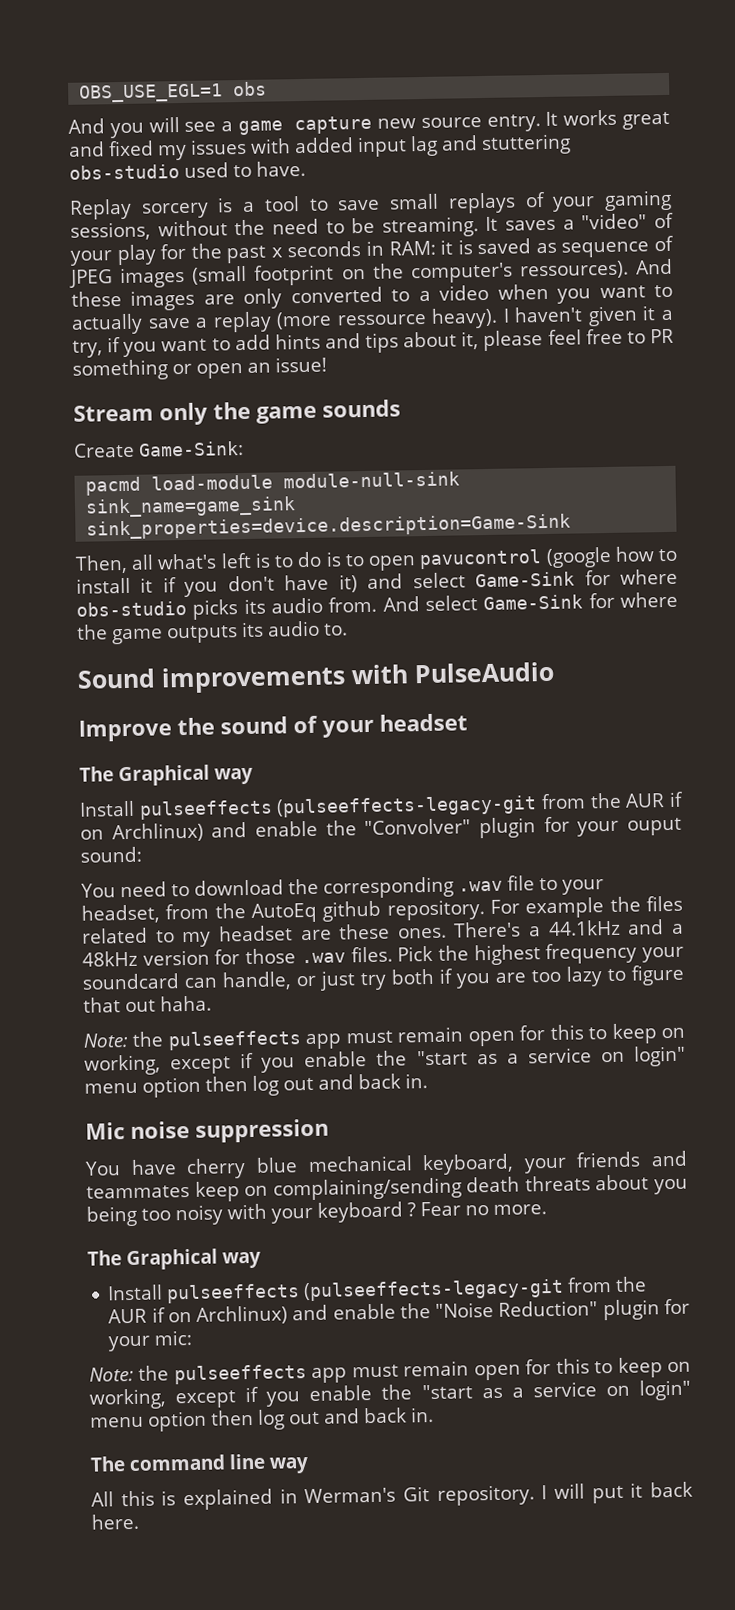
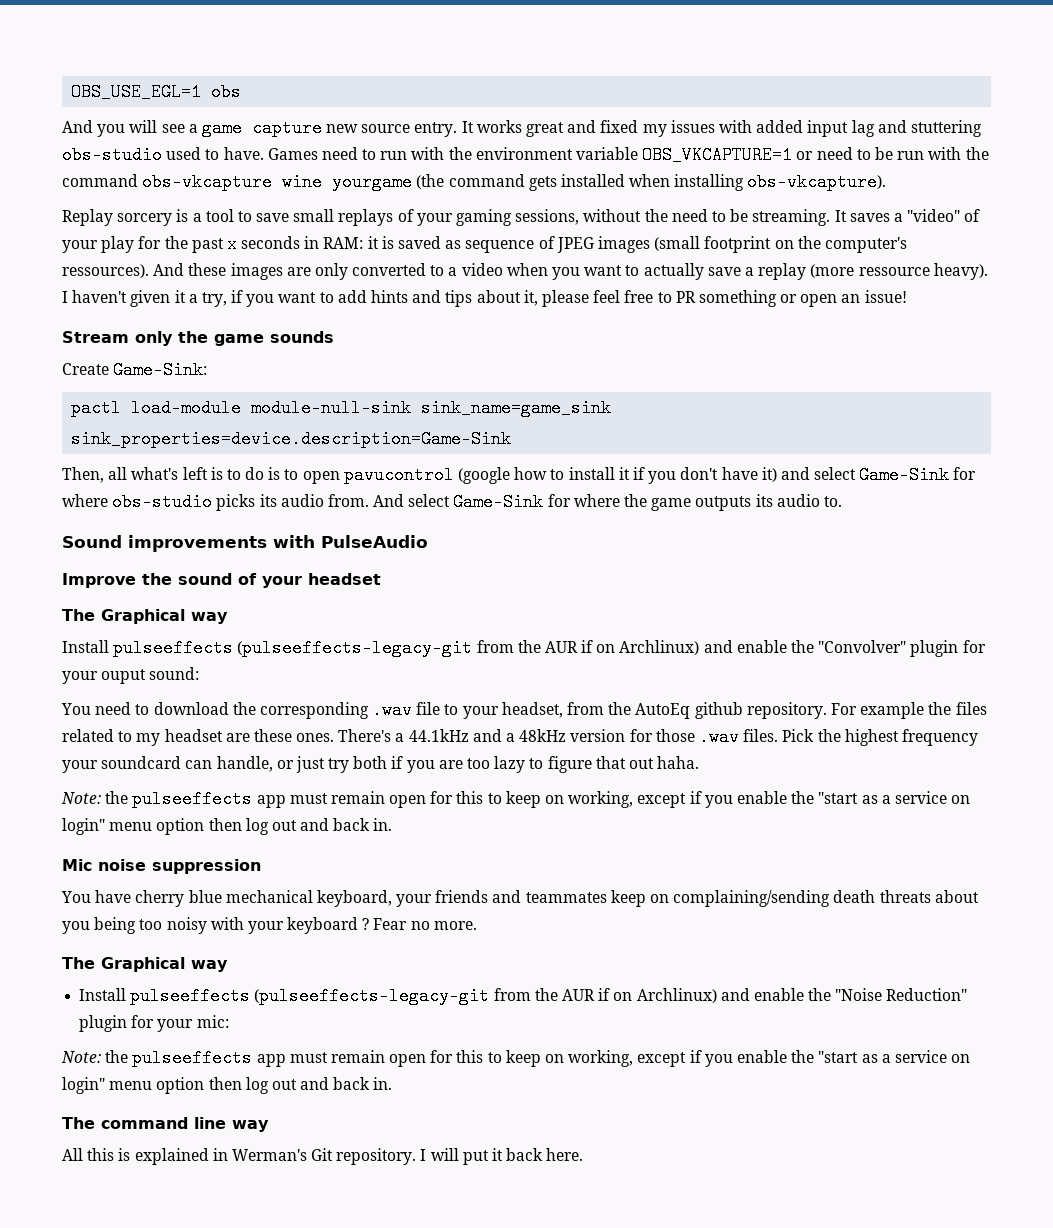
+ Games need to run with the environment variable OBS_VKCAPTURE=1 or need to be run with the command obs-vkcapture wine yourgame (the command gets installed when installing obs-vkcapture).
- pacmd load-module module-null-sink sink_name=game_sink sink_properties=device.description=Game-Sink
+ pactl load-module module-null-sink sink_name=game_sink sink_properties=device.description=Game-Sink

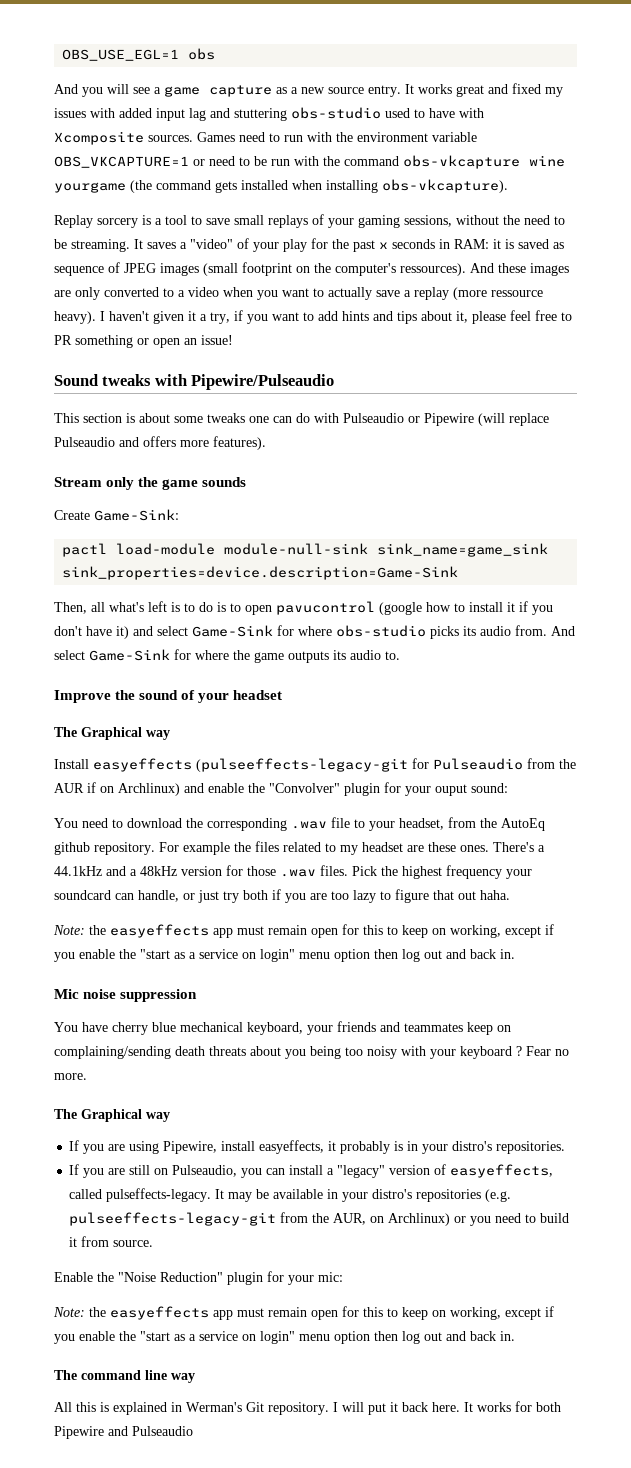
- And you will see a game capture new source entry.
+ And you will see a game capture as a new source entry.
- It works great and fixed my issues with added input lag and stuttering obs-studio used to have.
+ It works great and fixed my issues with added input lag and stuttering obs-studio used to have with Xcomposite sources.
+ Sound tweaks with Pipewire/Pulseaudio
+ This section is about some tweaks one can do with Pulseaudio or Pipewire (will replace Pulseaudio and offers more features).
- Sound improvements with PulseAudio
- Install pulseeffects (pulseeffects-legacy-git from the AUR if on Archlinux) and enable the "Convolver" plugin for your ouput sound:
+ Install easyeffects (pulseeffects-legacy-git for Pulseaudio from the AUR if on Archlinux) and enable the "Convolver" plugin for your ouput sound:
  Pick the highest frequency your soundcard can handle, or just try both if you are too lazy to figure that out haha.
- Note: the pulseeffects app must remain open for this to keep on working, except if you enable the "start as a service on login" menu option then log out and back in.
+ Note: the easyeffects app must remain open for this to keep on working, except if you enable the "start as a service on login" menu option then log out and back in.
- Install pulseeffects (pulseeffects-legacy-git from the AUR if on Archlinux) and enable the "Noise Reduction" plugin for your mic:
- Note: the pulseeffects app must remain open for this to keep on working, except if you enable the "start as a service on login" menu option then log out and back in.
+ If you are using Pipewire, install easyeffects, it probably is in your distro's repositories.
+ If you are still on Pulseaudio, you can install a "legacy" version of easyeffects, called pulseffects-legacy. It may be available in your distro's repositories (e.g. pulseeffects-legacy-git from the AUR, on Archlinux) or you need to build it from source.
+ Enable the "Noise Reduction" plugin for your mic:
+ Note: the easyeffects app must remain open for this to keep on working, except if you enable the "start as a service on login" menu option then log out and back in.
+ It works for both Pipewire and Pulseaudio

